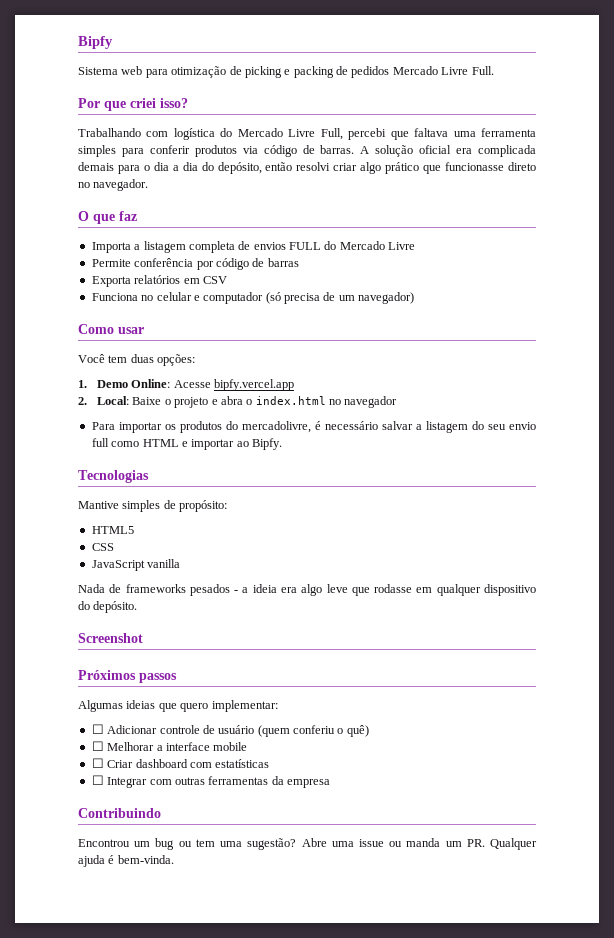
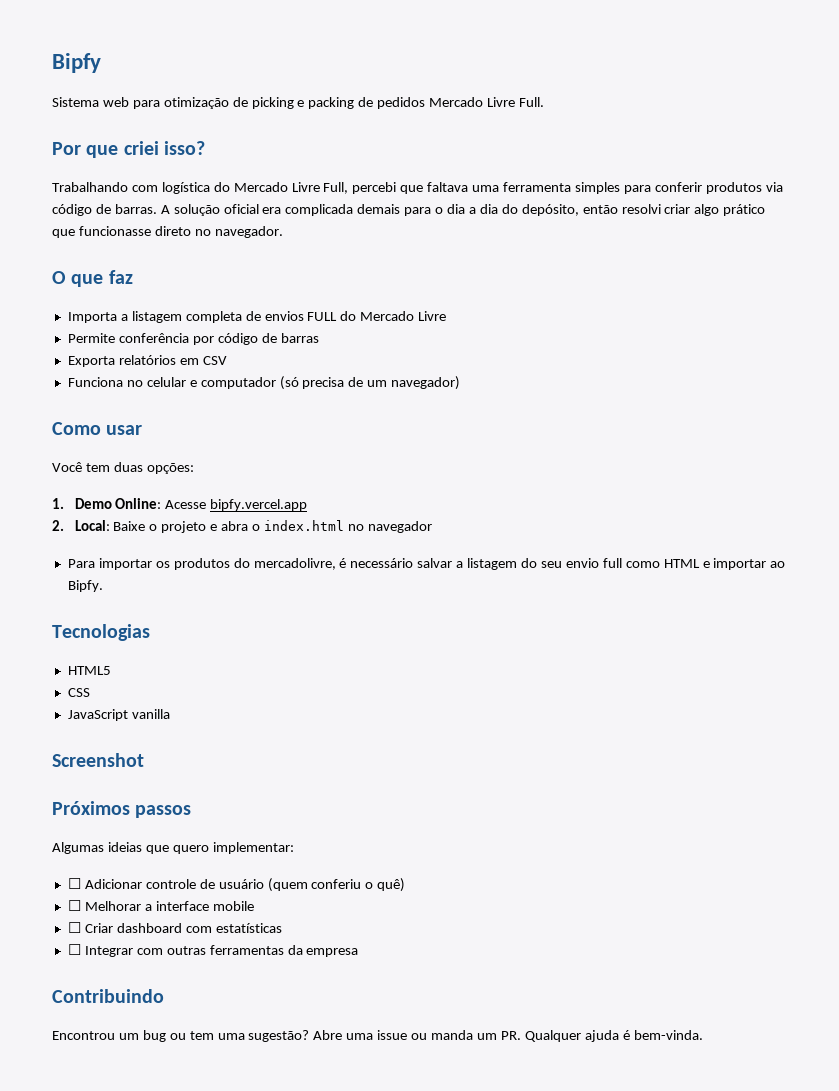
- Mantive simples de propósito:
- Nada de frameworks pesados - a ideia era algo leve que rodasse em qualquer dispositivo do depósito.

